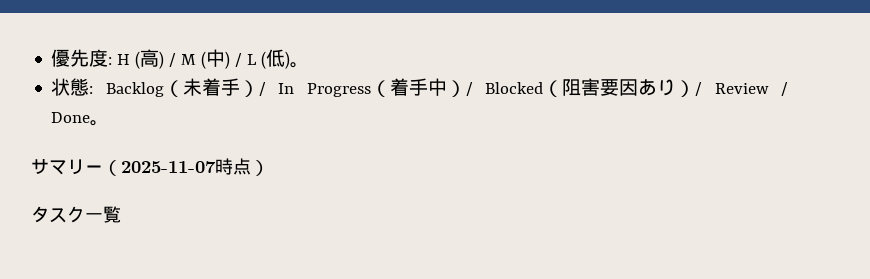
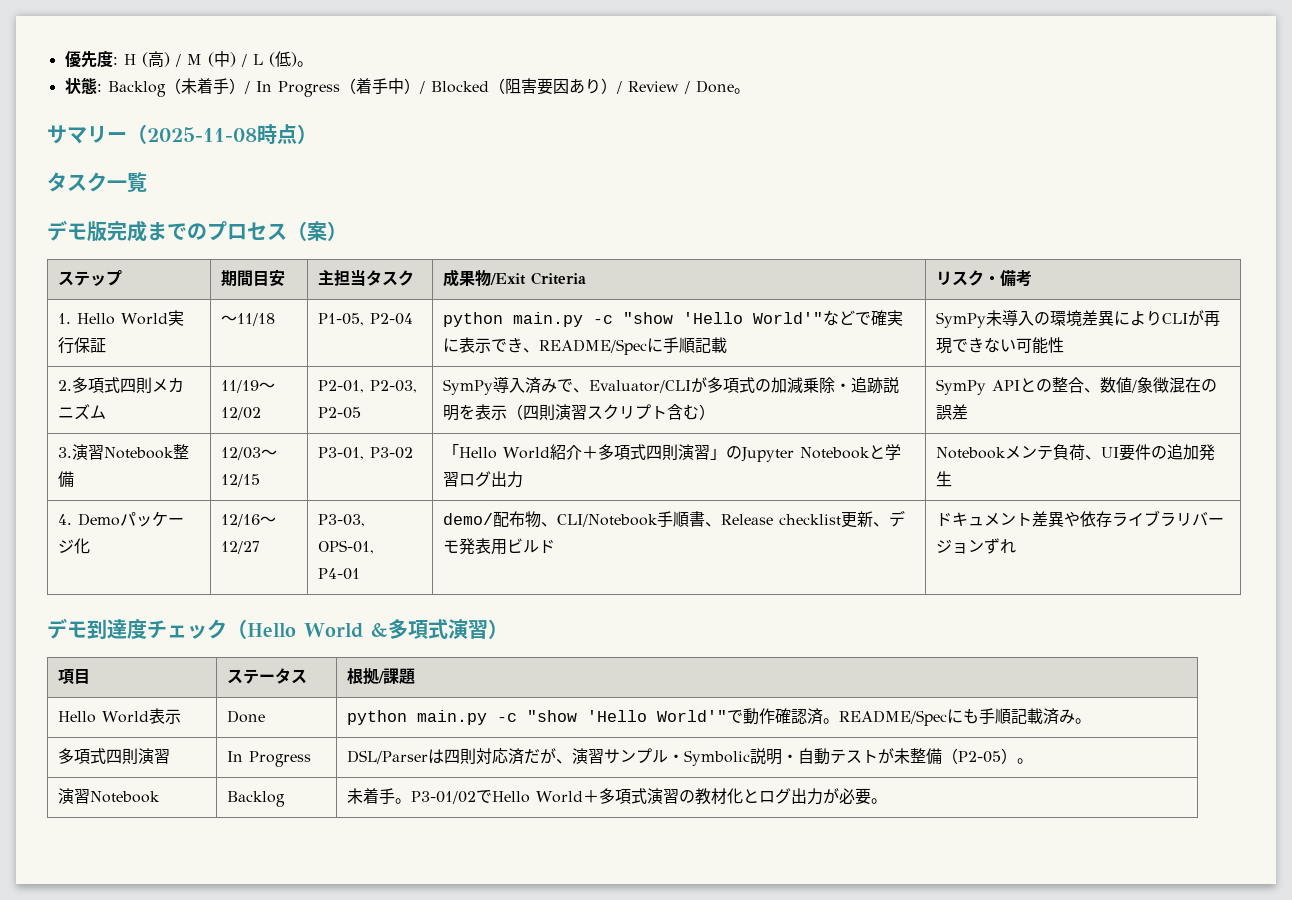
- サマリー（2025-11-07時点）
+ サマリー（2025-11-08時点）
+ デモ版完成までのプロセス（案）
+ ステップ | 期間目安 | 主担当タスク | 成果物/Exit Criteria | リスク・備考
+ 1. Hello World実行保証 | 〜11/18 | P1-05, P2-04 | python main.py -c "show 'Hello World'"などで確実に表示でき、README/Specに手順記載 | SymPy未導入の環境差異によりCLIが再現できない可能性
+ 2.多項式四則メカニズム | 11/19〜12/02 | P2-01, P2-03, P2-05 | SymPy導入済みで、Evaluator/CLIが多項式の加減乗除・追跡説明を表示（四則演習スクリプト含む） | SymPy APIとの整合、数値/象徴混在の誤差
+ 3.演習Notebook整備 | 12/03〜12/15 | P3-01, P3-02 | 「Hello World紹介＋多項式四則演習」のJupyter Notebookと学習ログ出力 | Notebookメンテ負荷、UI要件の追加発生
+ 4. Demoパッケージ化 | 12/16〜12/27 | P3-03, OPS-01, P4-01 | demo/配布物、CLI/Notebook手順書、Release checklist更新、デモ発表用ビルド | ドキュメント差異や依存ライブラリバージョンずれ
+ デモ到達度チェック（Hello World &多項式演習）
+ 項目 | ステータス | 根拠/課題
+ Hello World表示 | Done | python main.py -c "show 'Hello World'"で動作確認済。README/Specにも手順記載済み。
+ 多項式四則演習 | In Progress | DSL/Parserは四則対応済だが、演習サンプル・Symbolic説明・自動テストが未整備（P2-05）。
+ 演習Notebook | Backlog | 未着手。P3-01/02でHello World＋多項式演習の教材化とログ出力が必要。

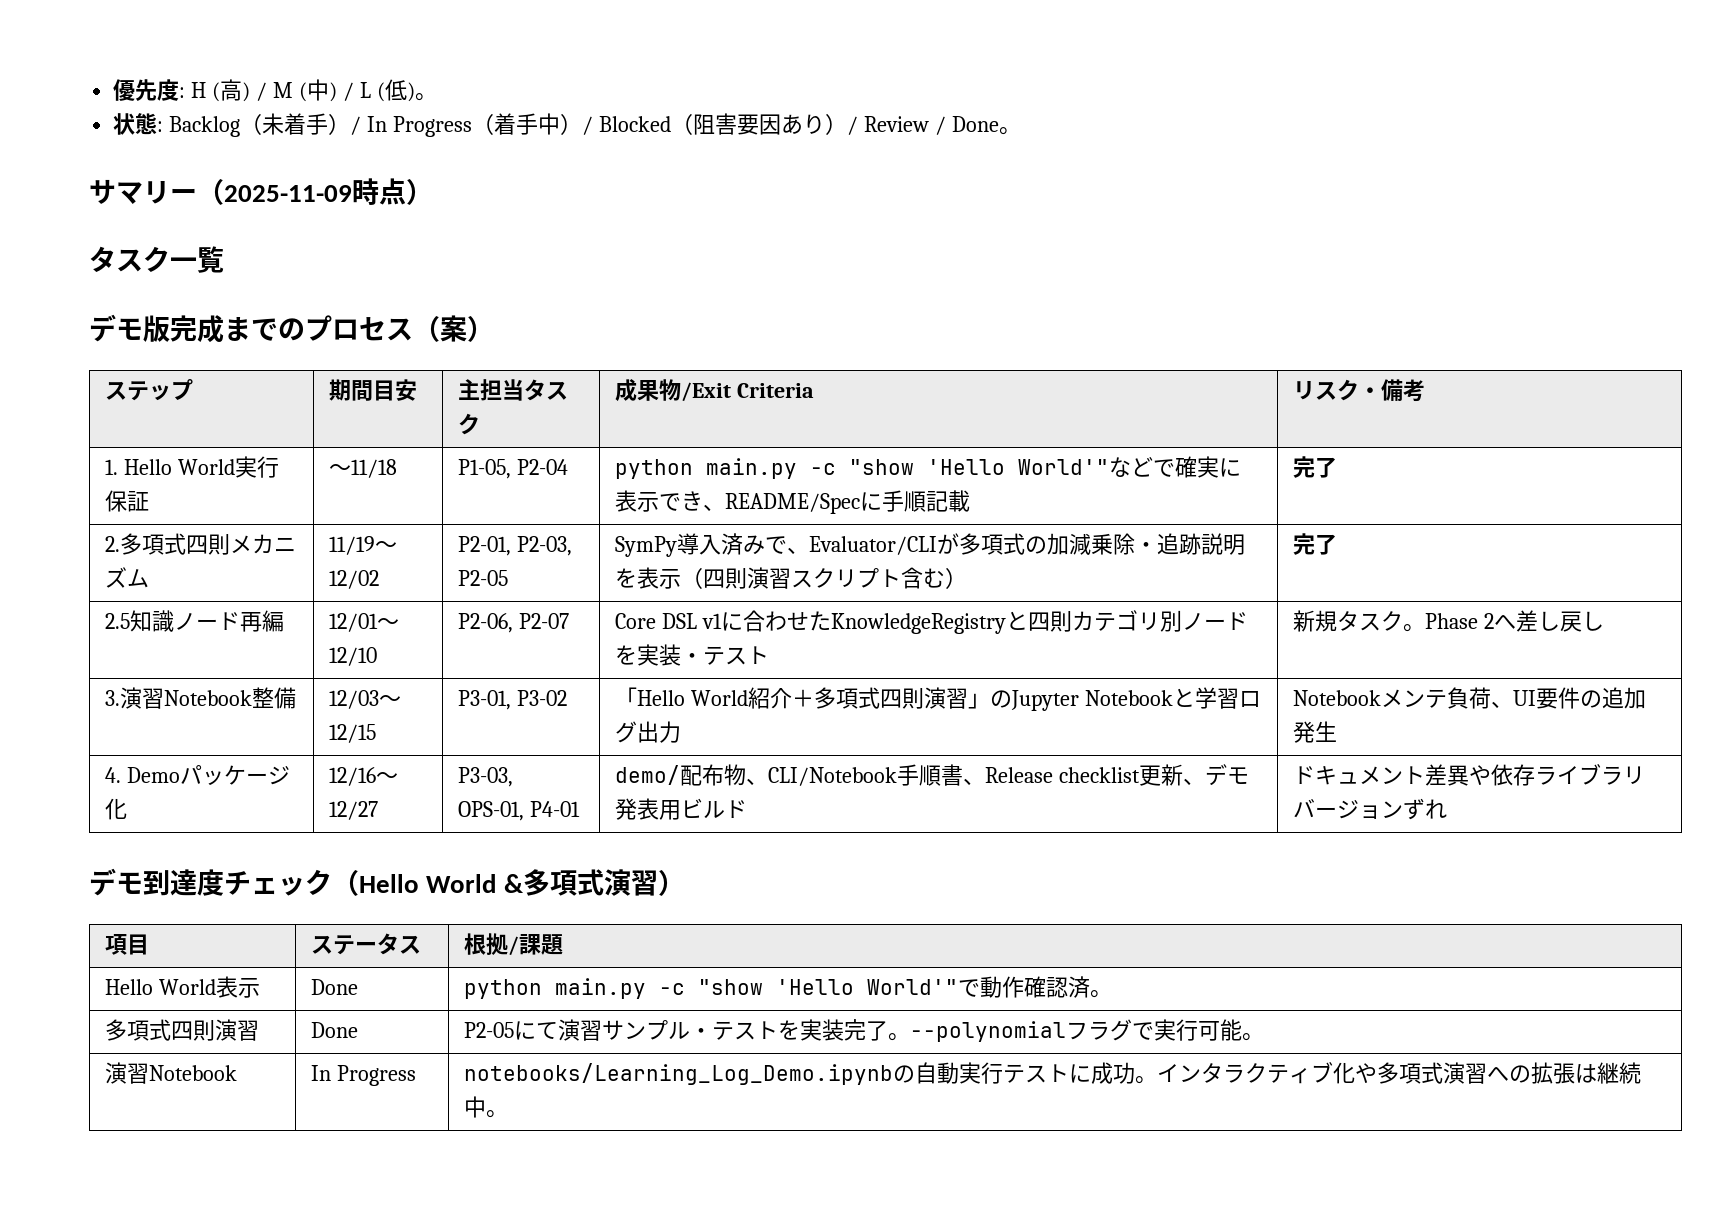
- サマリー（2025-11-08時点）
+ サマリー（2025-11-09時点）
- 1. Hello World実行保証 | 〜11/18 | P1-05, P2-04 | python main.py -c "show 'Hello World'"などで確実に表示でき、README/Specに手順記載 | SymPy未導入の環境差異によりCLIが再現できない可能性
+ 1. Hello World実行保証 | 〜11/18 | P1-05, P2-04 | python main.py -c "show 'Hello World'"などで確実に表示でき、README/Specに手順記載 | 完了
- SymPy導入済みで、Evaluator/CLIが多項式の加減乗除・追跡説明を表示（四則演習スクリプト含む） | SymPy APIとの整合、数値/象徴混在の誤差
+ SymPy導入済みで、Evaluator/CLIが多項式の加減乗除・追跡説明を表示（四則演習スクリプト含む） | 完了
+ 2.5知識ノード再編 | 12/01〜12/10 | P2-06, P2-07 | Core DSL v1に合わせたKnowledgeRegistryと四則カテゴリ別ノードを実装・テスト | 新規タスク。Phase 2へ差し戻し
- Hello World表示 | Done | python main.py -c "show 'Hello World'"で動作確認済。README/Specにも手順記載済み。
- 多項式四則演習 | In Progress | DSL/Parserは四則対応済だが、演習サンプル・Symbolic説明・自動テストが未整備（P2-05）。
- 演習Notebook | Backlog | 未着手。P3-01/02でHello World＋多項式演習の教材化とログ出力が必要。
+ Hello World表示 | Done | python main.py -c "show 'Hello World'"で動作確認済。
+ 多項式四則演習 | Done | P2-05にて演習サンプル・テストを実装完了。--polynomialフラグで実行可能。
+ 演習Notebook | In Progress | notebooks/Learning_Log_Demo.ipynbの自動実行テストに成功。インタラクティブ化や多項式演習への拡張は継続中。

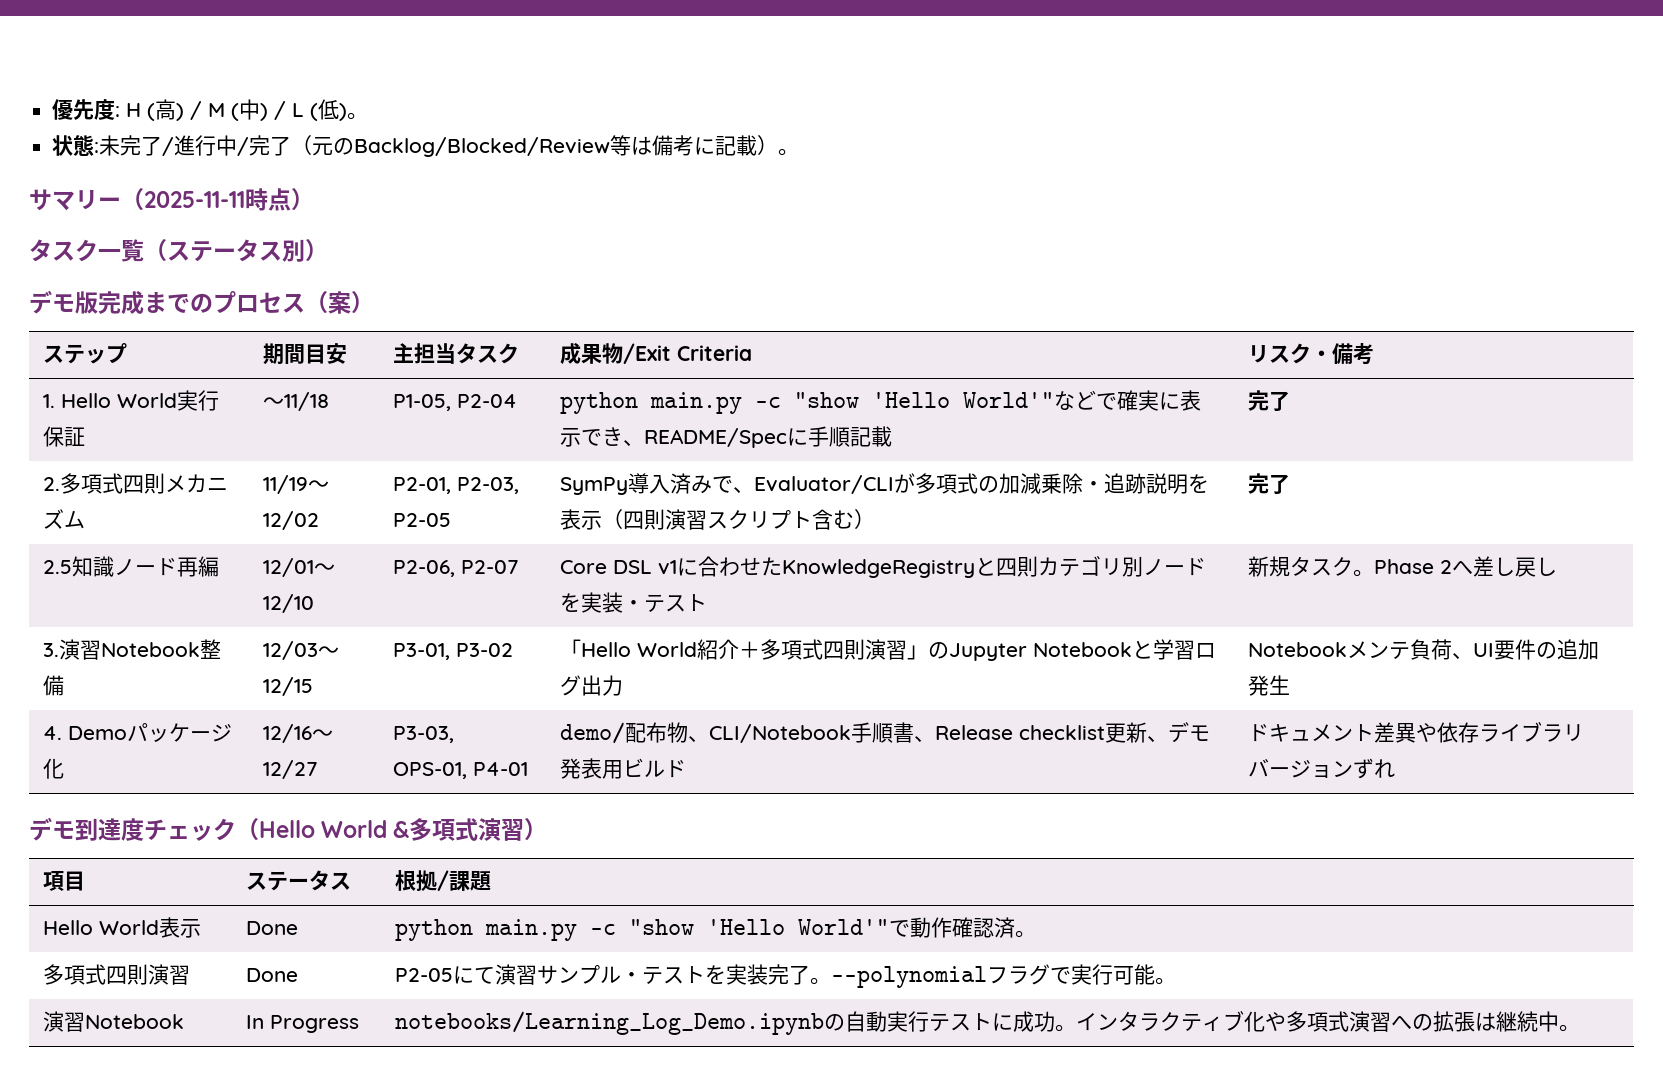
- 状態: Backlog（未着手）/ In Progress（着手中）/ Blocked（阻害要因あり）/ Review / Done。
+ 状態:未完了/進行中/完了（元のBacklog/Blocked/Review等は備考に記載）。
- サマリー（2025-11-09時点）
+ サマリー（2025-11-11時点）
- タスク一覧
+ タスク一覧（ステータス別）

